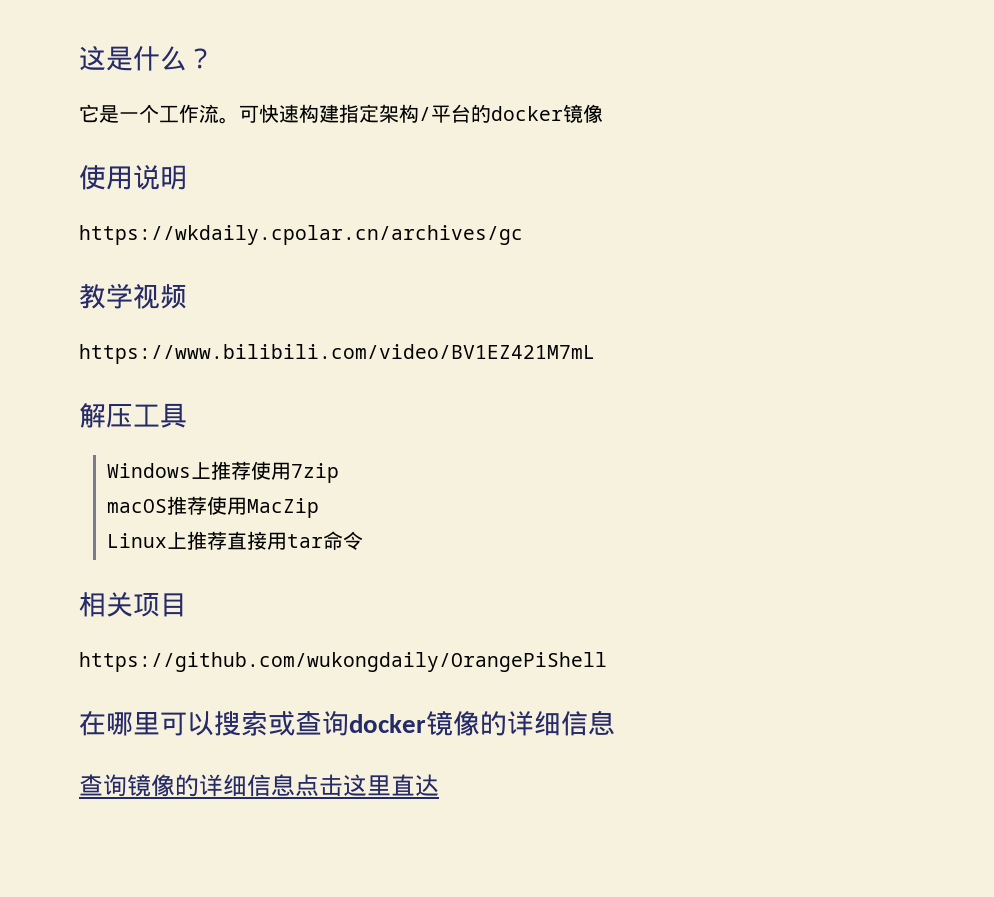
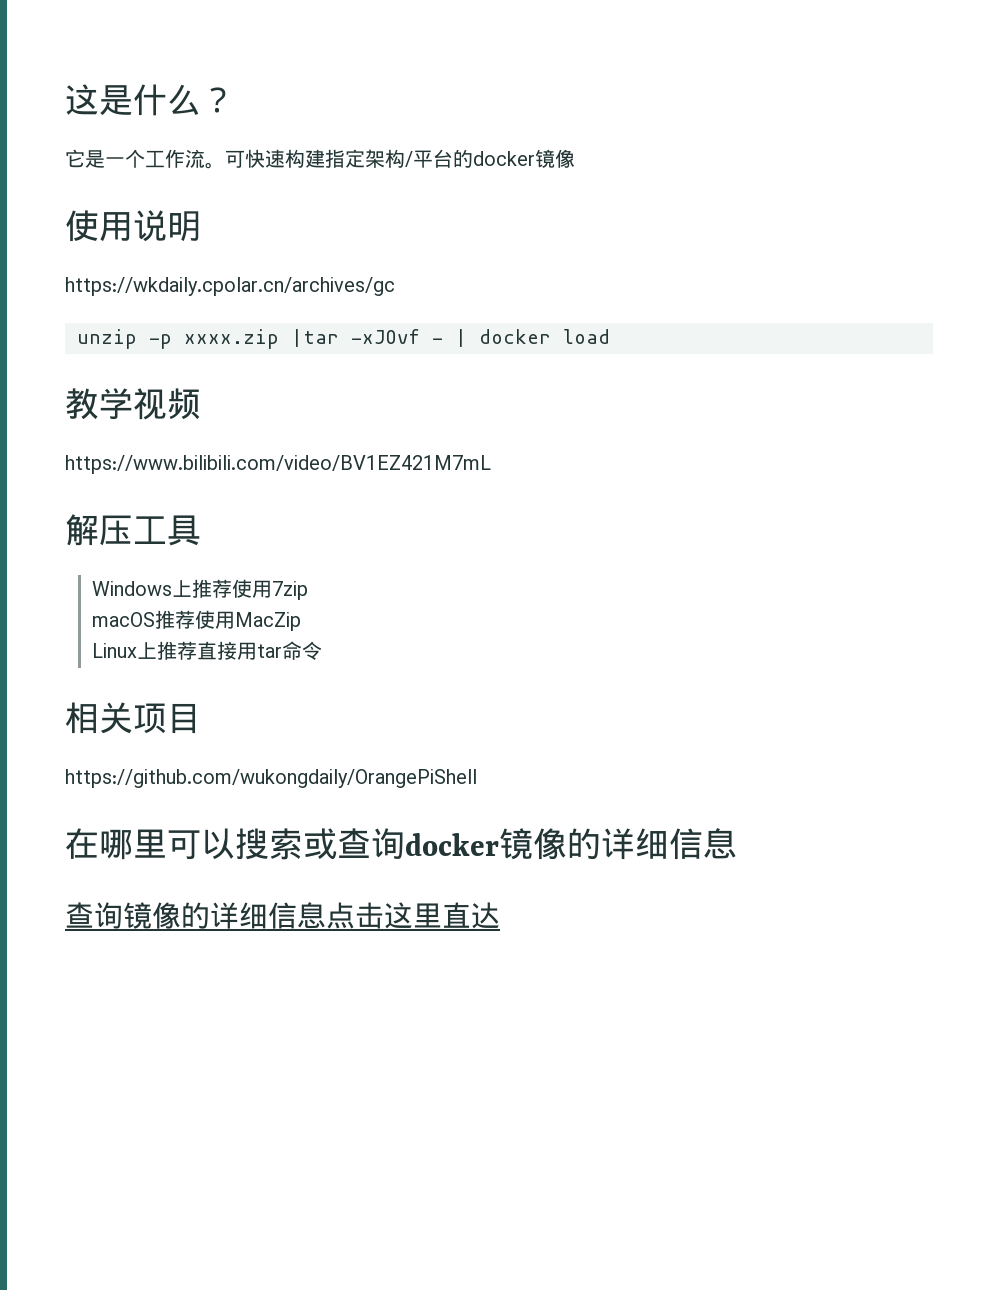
+ unzip -p xxxx.zip |tar -xJOvf - | docker load

